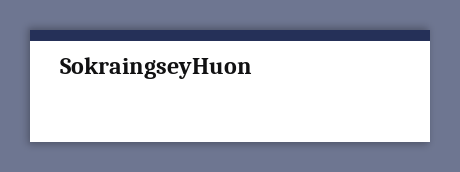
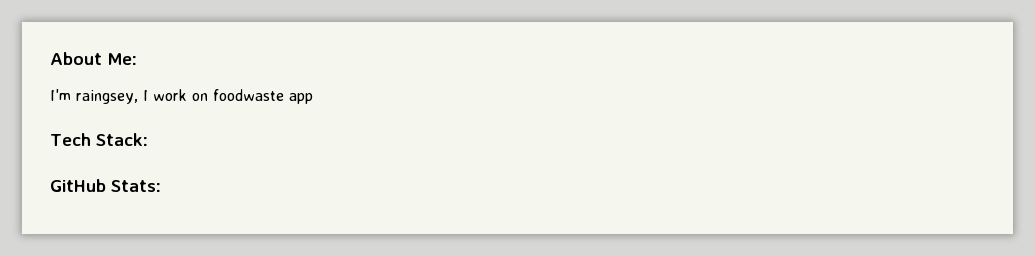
- SokraingseyHuon
+ About Me:
+ I'm raingsey, I work on foodwaste app
+ Tech Stack:
+ GitHub Stats:

